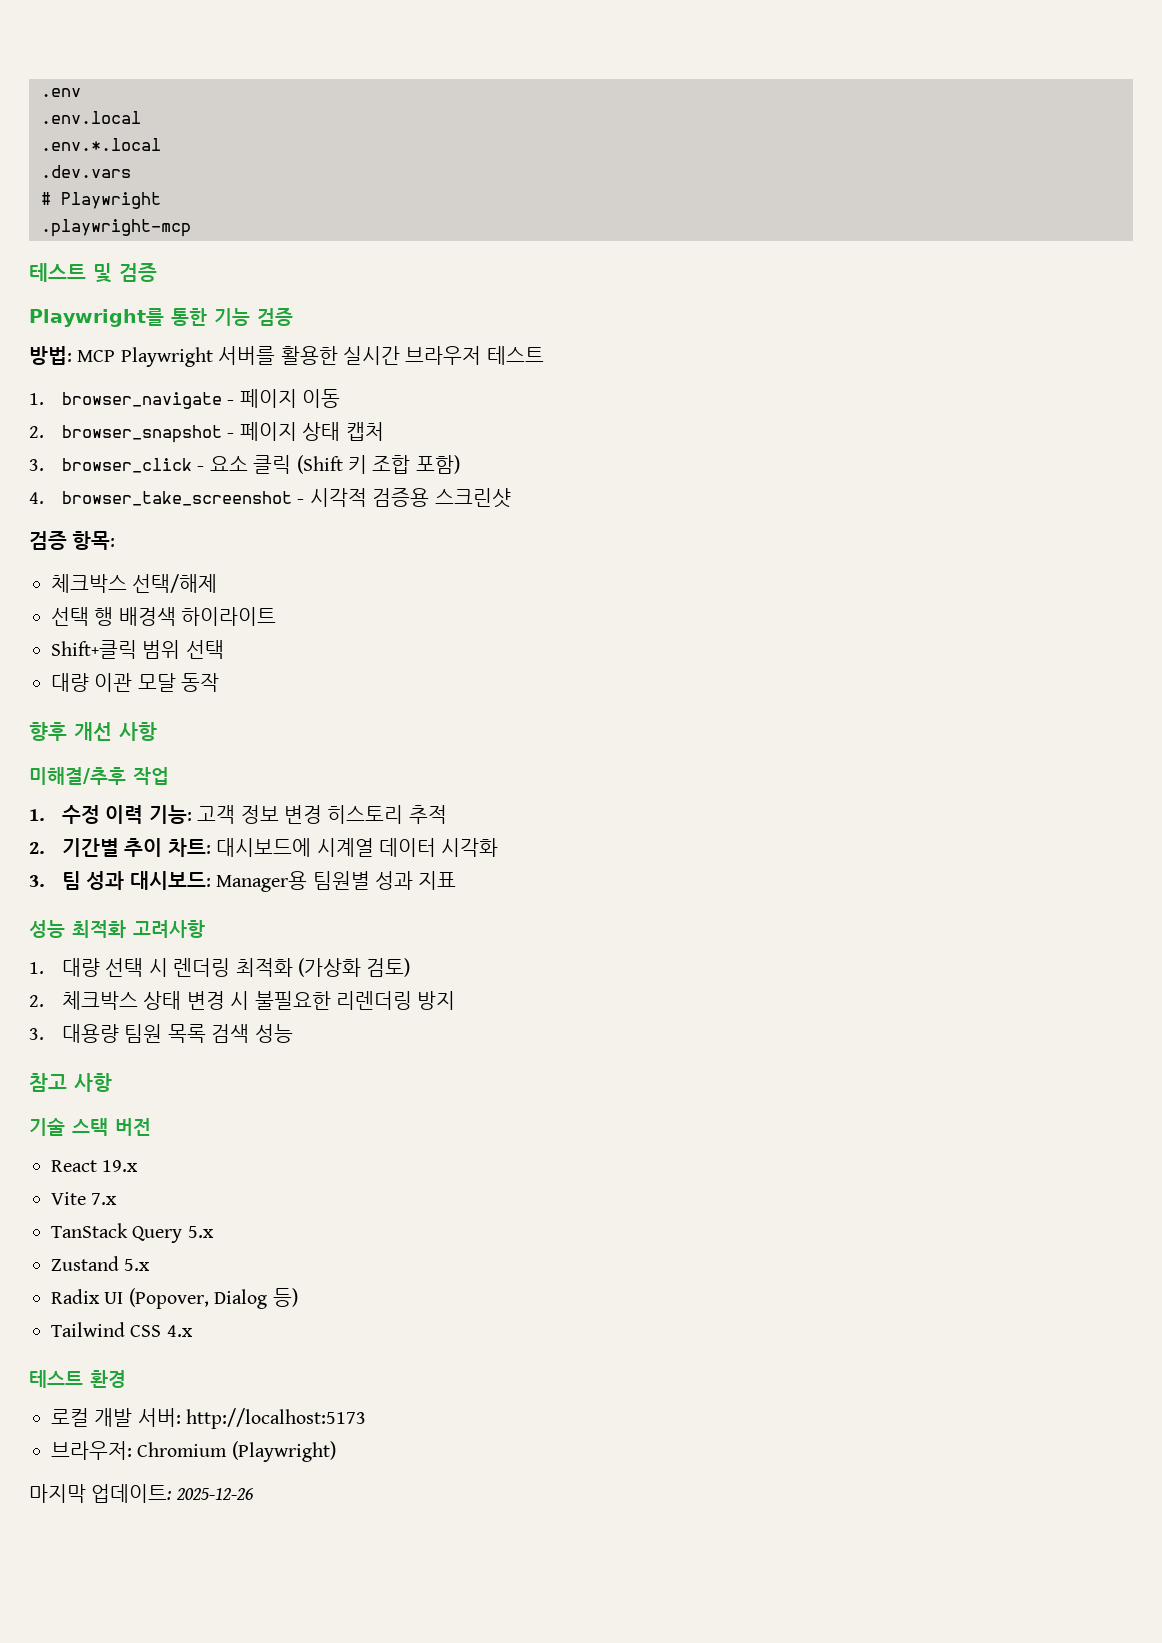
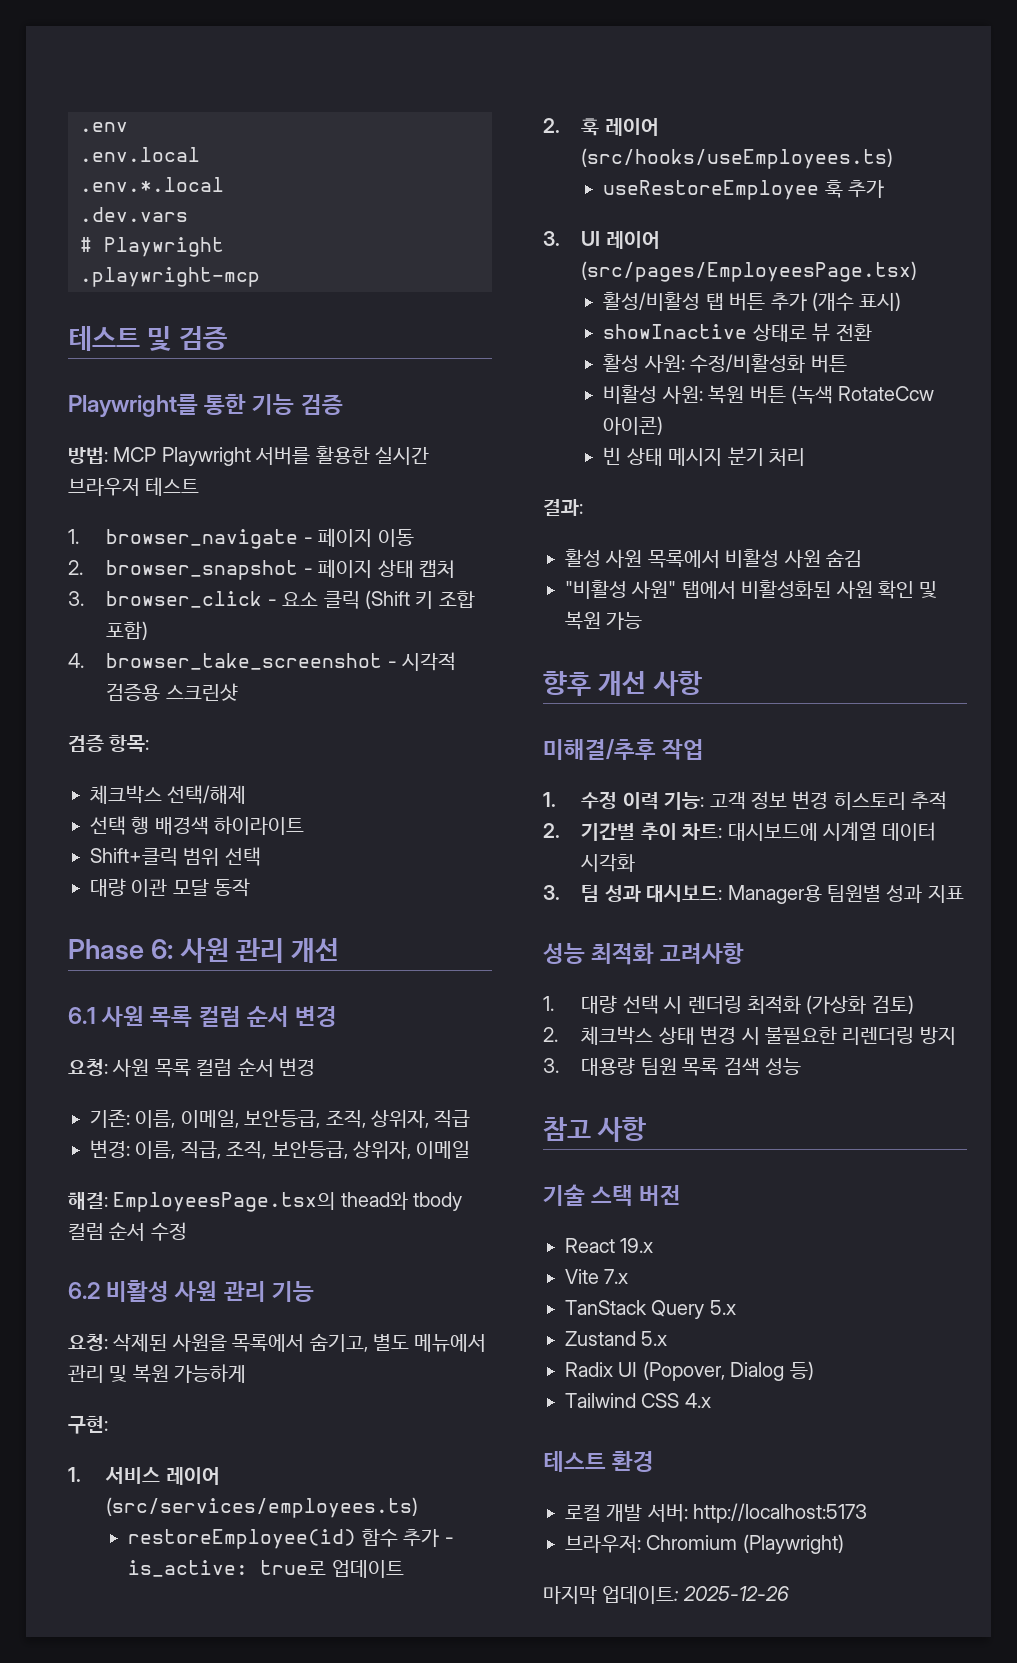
+ Phase 6: 사원 관리 개선
+ 6.1 사원 목록 컬럼 순서 변경
+ 요청: 사원 목록 컬럼 순서 변경
+ 기존: 이름, 이메일, 보안등급, 조직, 상위자, 직급
+ 변경: 이름, 직급, 조직, 보안등급, 상위자, 이메일
+ 해결: EmployeesPage.tsx의 thead와 tbody 컬럼 순서 수정
+ 6.2 비활성 사원 관리 기능
+ 요청: 삭제된 사원을 목록에서 숨기고, 별도 메뉴에서 관리 및 복원 가능하게
+ 구현:
+ 1. 서비스 레이어 (src/services/employees.ts)
+ restoreEmployee(id) 함수 추가 - is_active: true로 업데이트
+ 2. 훅 레이어 (src/hooks/useEmployees.ts)
+ useRestoreEmployee 훅 추가
+ 3. UI 레이어 (src/pages/EmployeesPage.tsx)
+ 활성/비활성 탭 버튼 추가 (개수 표시)
+ showInactive 상태로 뷰 전환
+ 활성 사원: 수정/비활성화 버튼
+ 비활성 사원: 복원 버튼 (녹색 RotateCcw 아이콘)
+ 빈 상태 메시지 분기 처리
+ 결과:
+ 활성 사원 목록에서 비활성 사원 숨김
+ "비활성 사원" 탭에서 비활성화된 사원 확인 및 복원 가능

